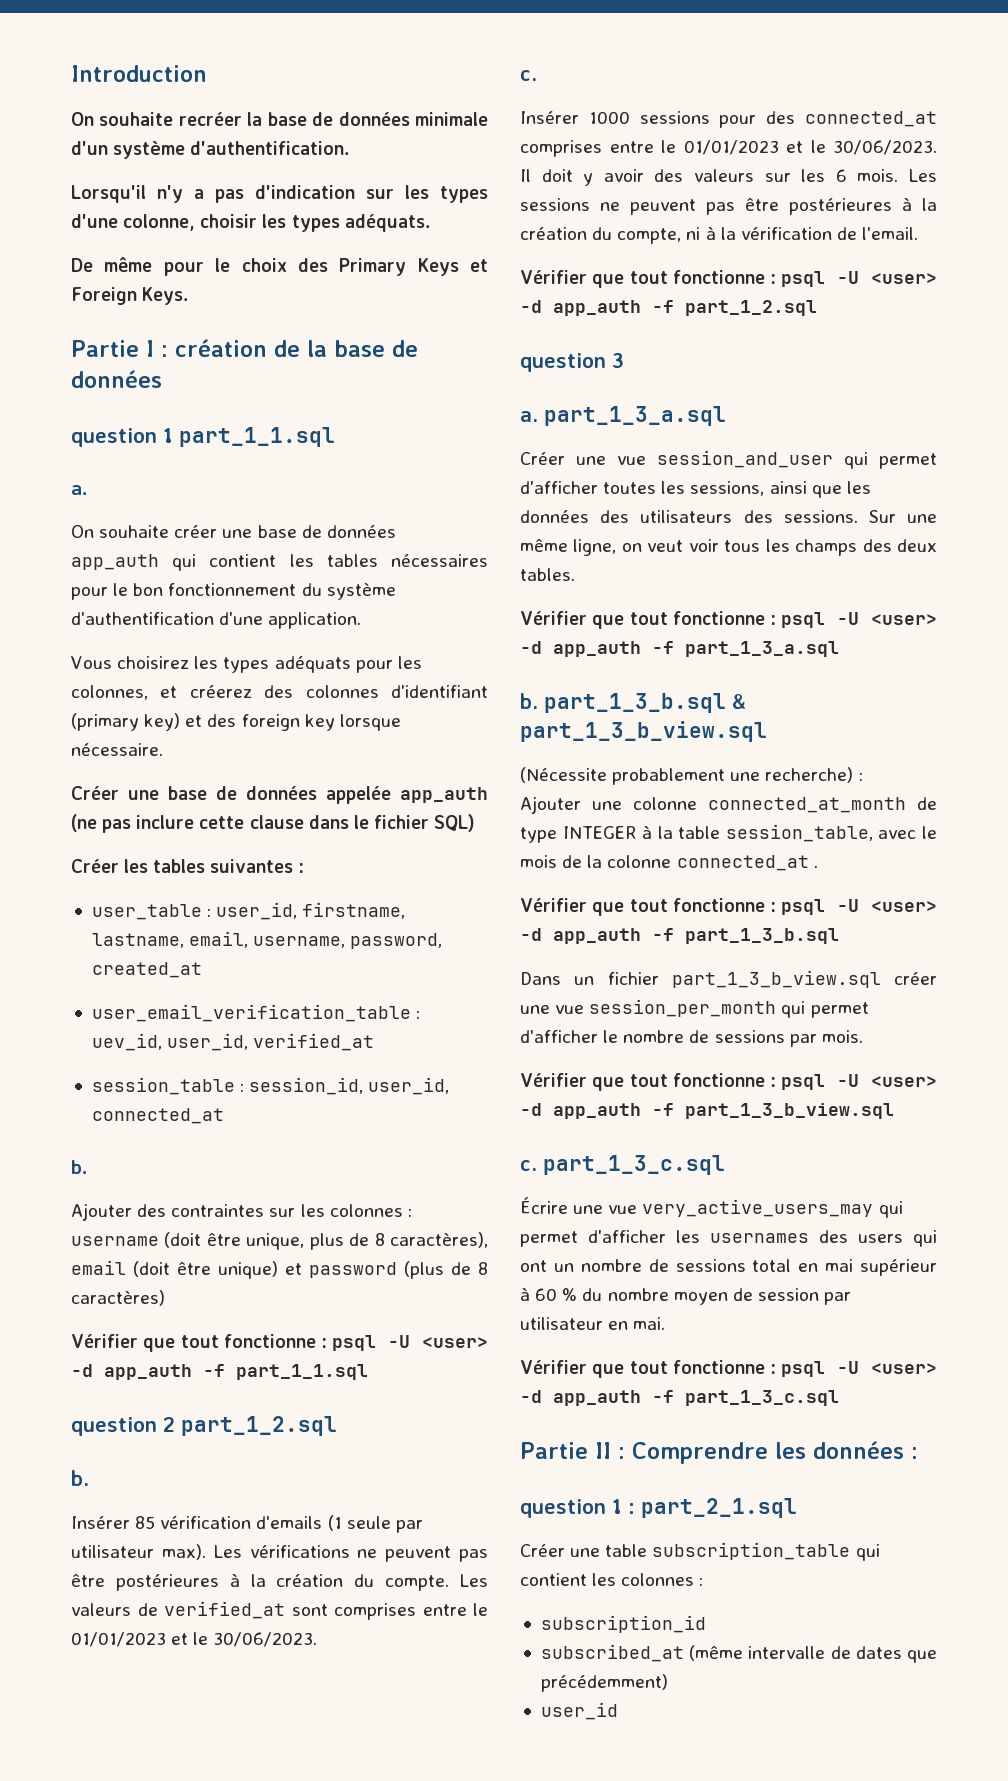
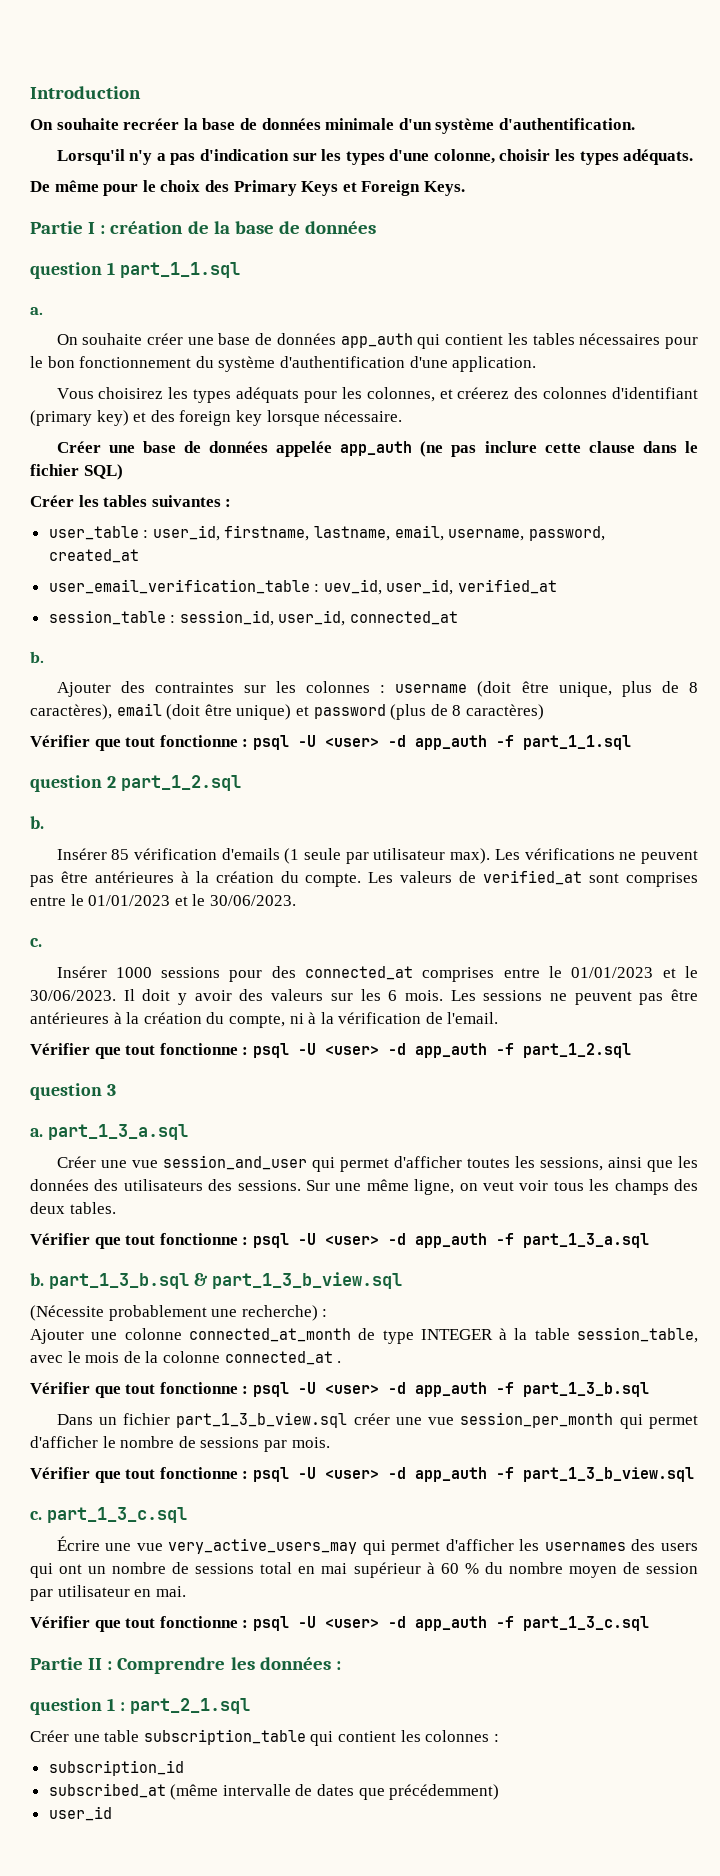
- Les vérifications ne peuvent pas être postérieures à la création du compte.
+ Les vérifications ne peuvent pas être antérieures à la création du compte.
- Les sessions ne peuvent pas être postérieures à la création du compte, ni à la vérification de l'email.
+ Les sessions ne peuvent pas être antérieures à la création du compte, ni à la vérification de l'email.

